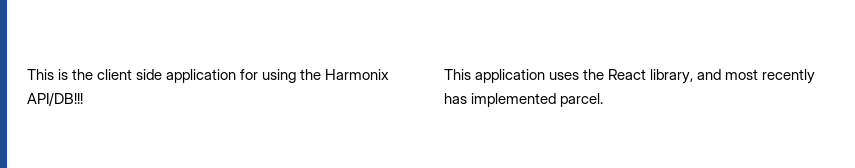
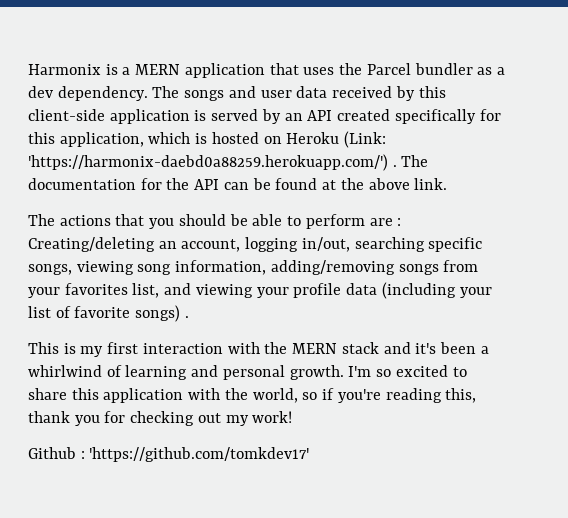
- This is the client side application for using the Harmonix API/DB!!!
- This application uses the React library, and most recently has implemented parcel.
+ Harmonix is a MERN application that uses the Parcel bundler as a dev dependency. The songs and user data received by this client-side application is served by an API created specifically for this application, which is hosted on Heroku (Link: 'https://harmonix-daebd0a88259.herokuapp.com/') . The documentation for the API can be found at the above link.
+ The actions that you should be able to perform are : Creating/deleting an account, logging in/out, searching specific songs, viewing song information, adding/removing songs from your favorites list, and viewing your profile data (including your list of favorite songs) .
+ This is my first interaction with the MERN stack and it's been a whirlwind of learning and personal growth. I'm so excited to share this application with the world, so if you're reading this, thank you for checking out my work!
+ Github : 'https://github.com/tomkdev17'

